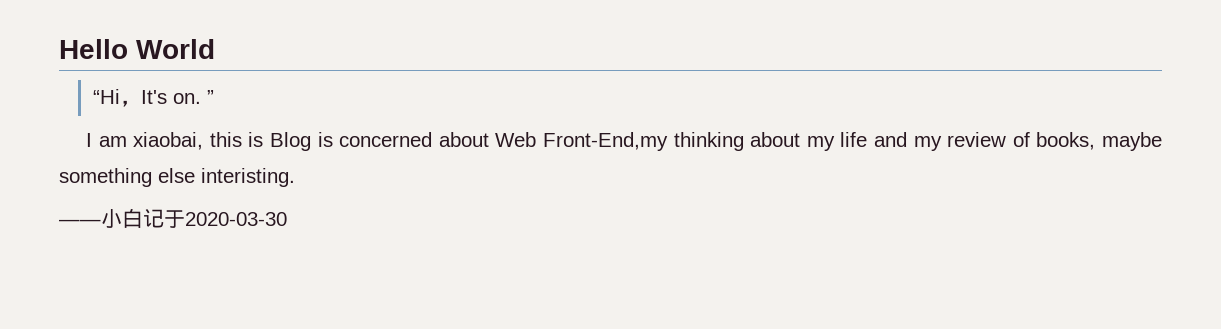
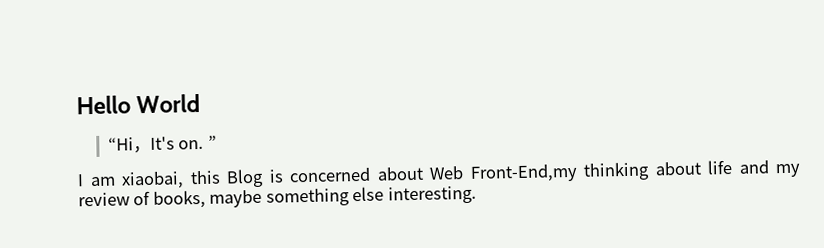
- I am xiaobai, this is Blog is concerned about Web Front-End,my thinking about my life and my review of books, maybe something else interisting.
- ——小白记于2020-03-30
+ I am xiaobai, this Blog is concerned about Web Front-End,my thinking about life and my review of books, maybe something else interesting.

